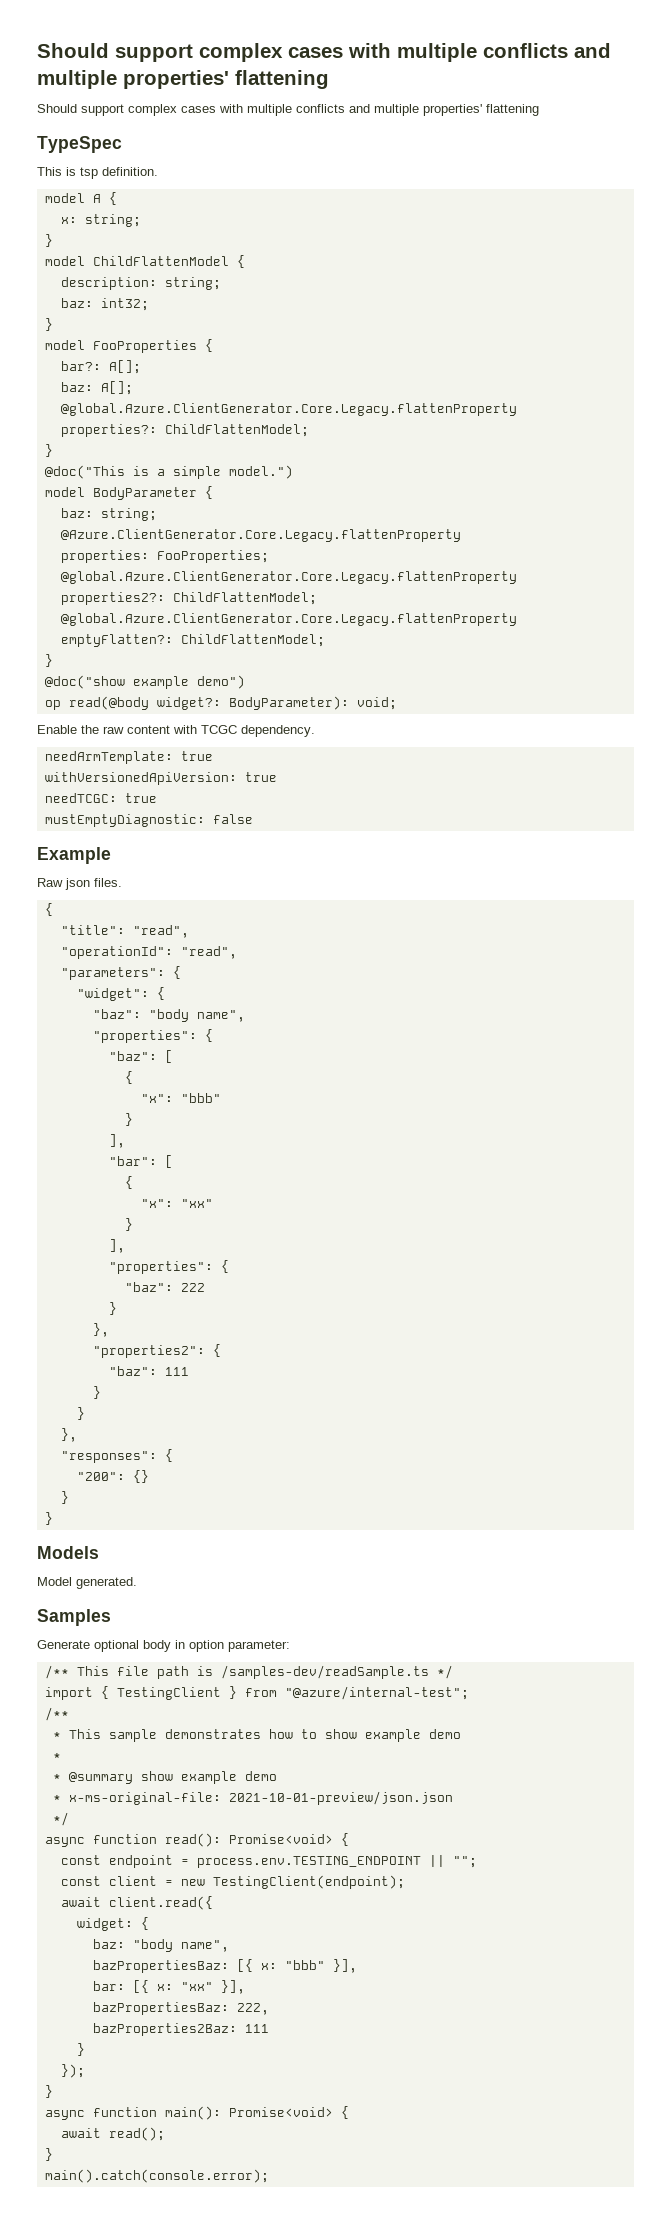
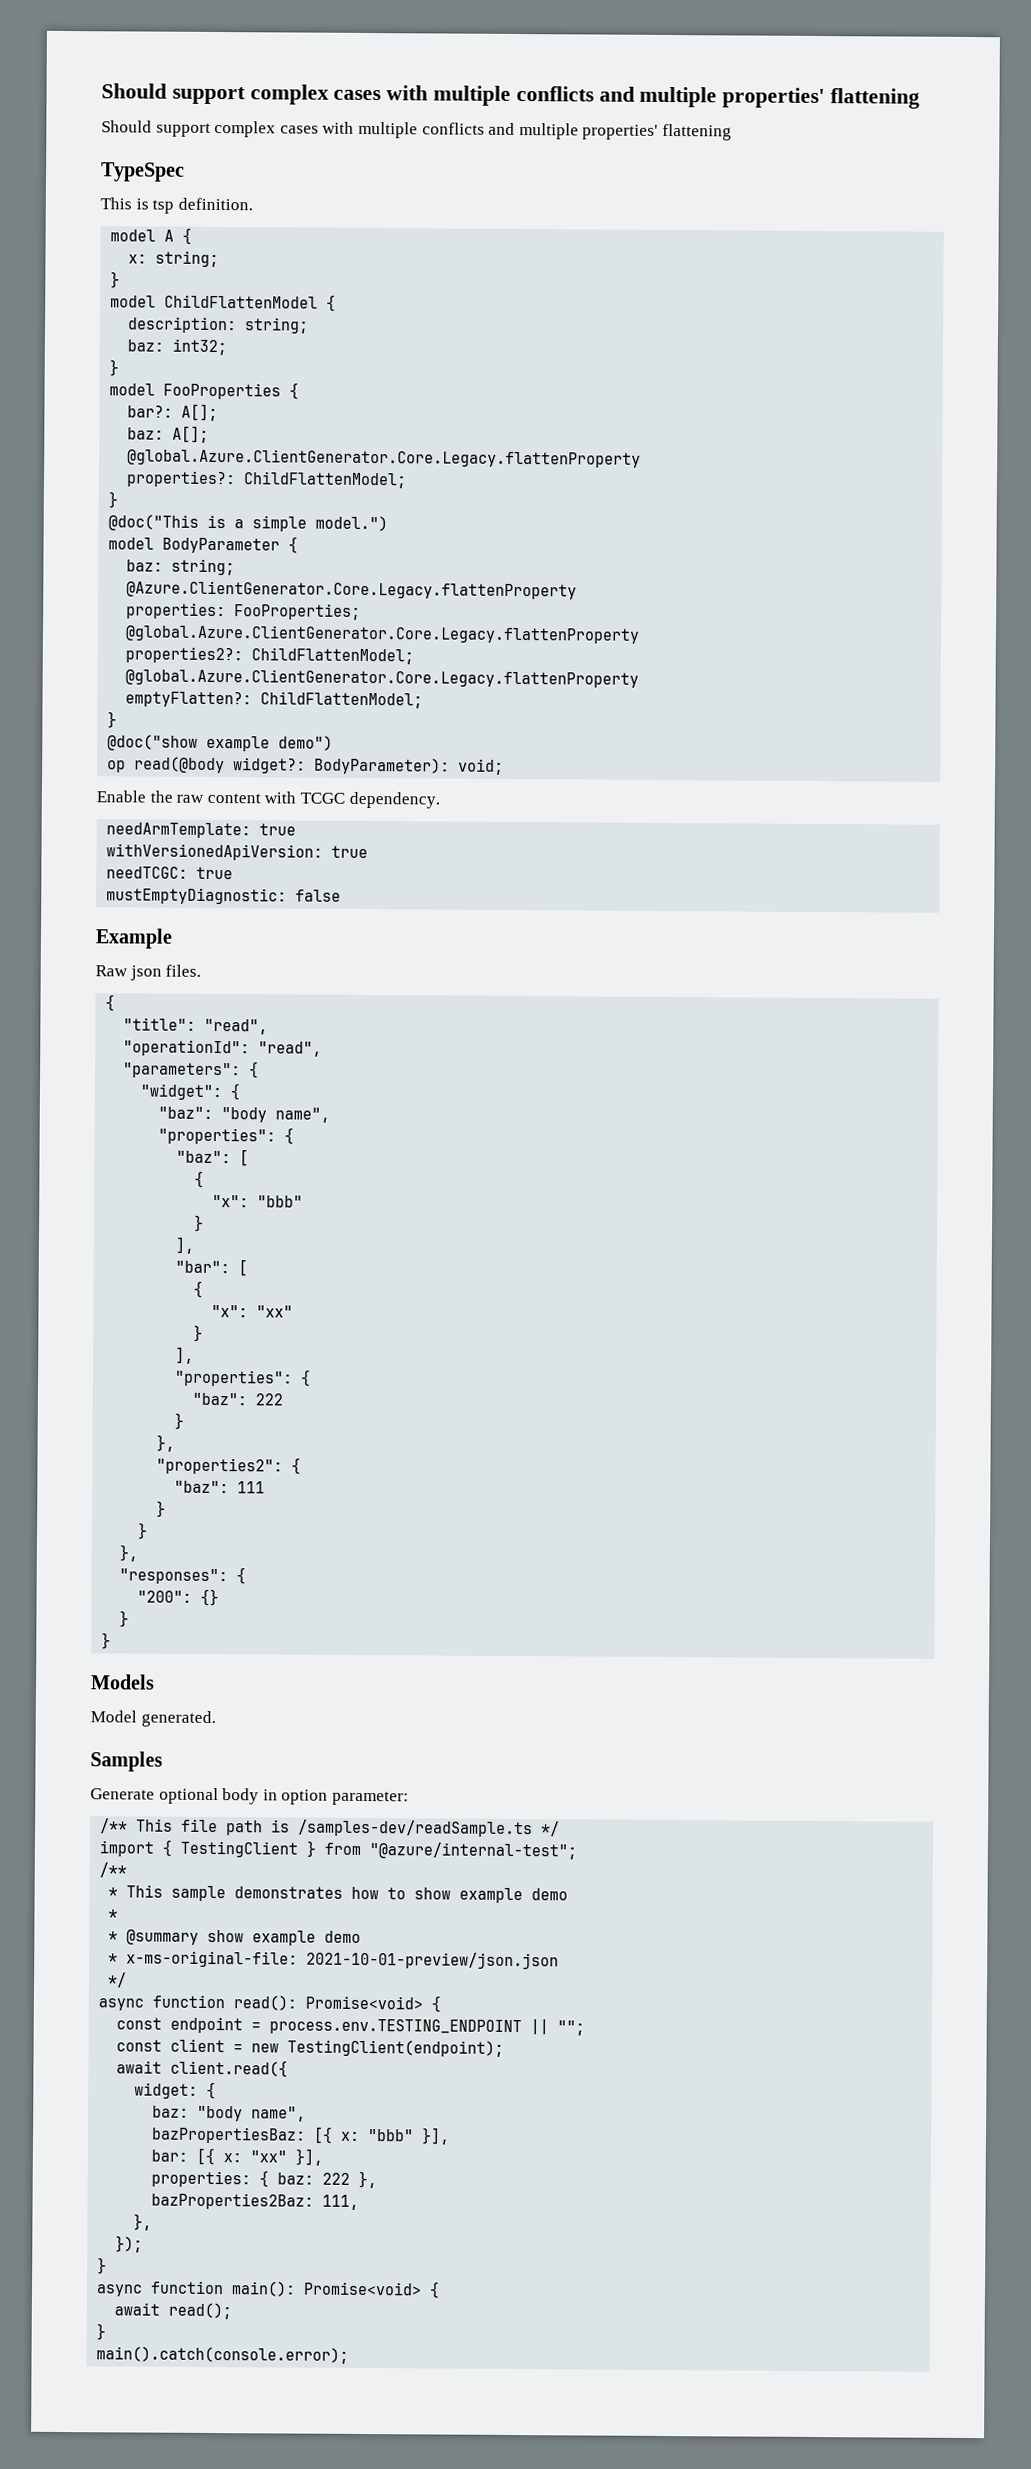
- bazPropertiesBaz: 222,
+ properties: { baz: 222 },
- bazProperties2Baz: 111
- }
+ bazProperties2Baz: 111,
+ },

